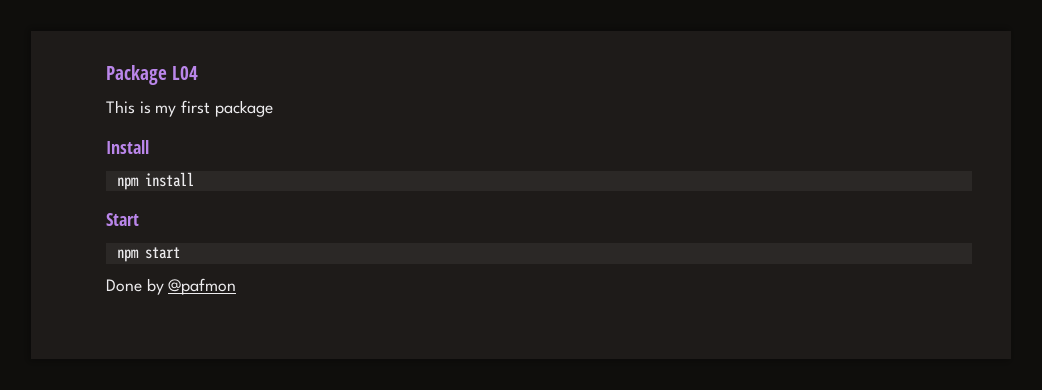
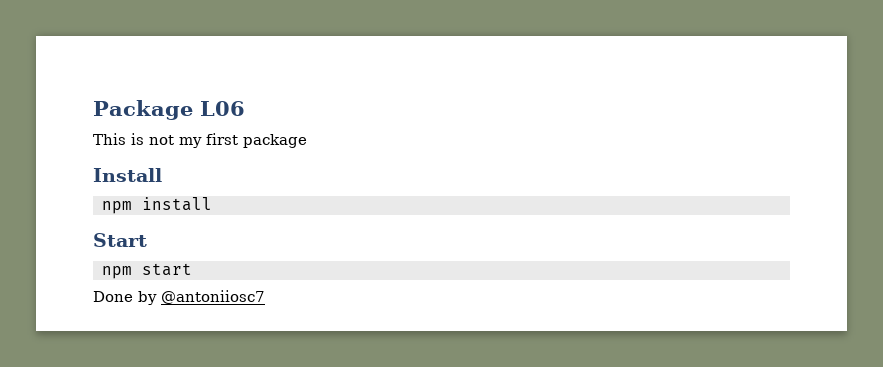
- Package L04
+ Package L06
- This is my first package
+ This is not my first package
- Done by @pafmon
+ Done by @antoniiosc7

